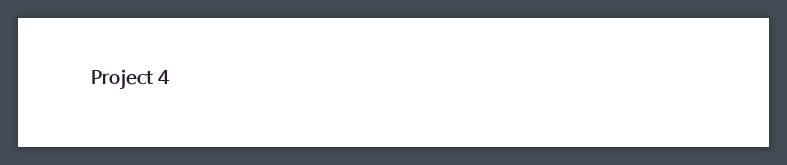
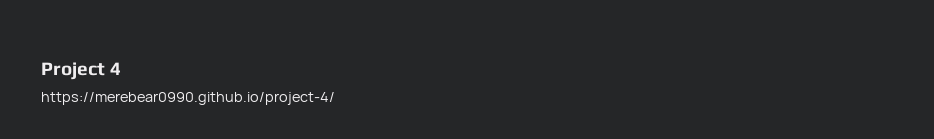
+ https://merebear0990.github.io/project-4/

